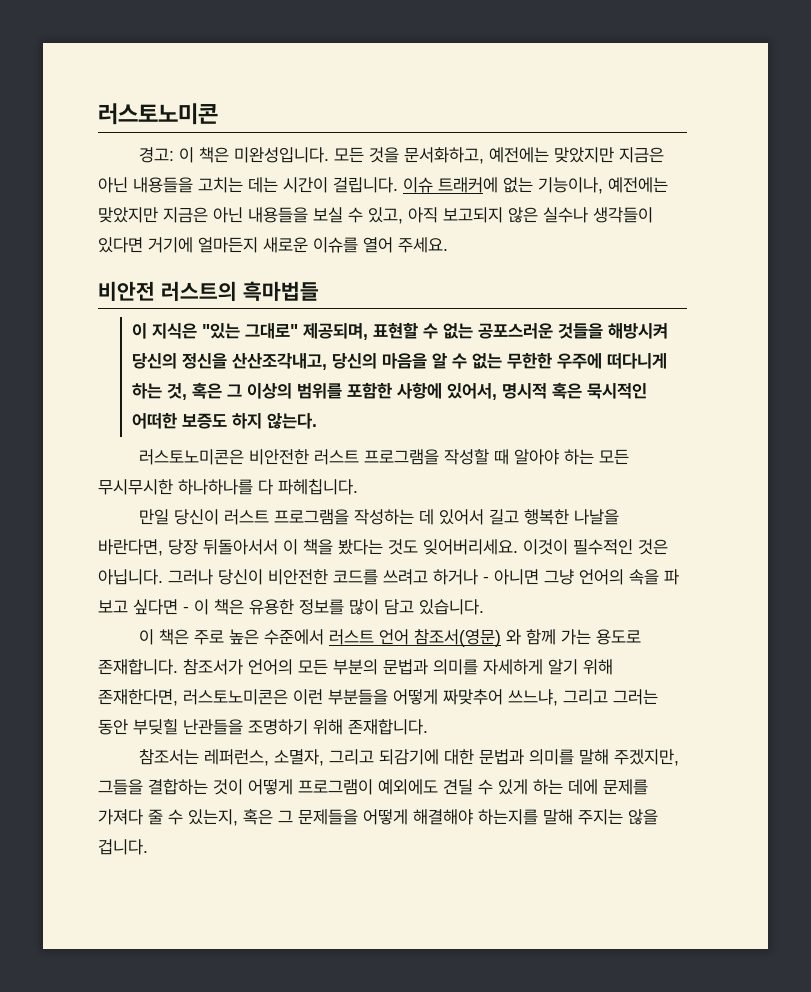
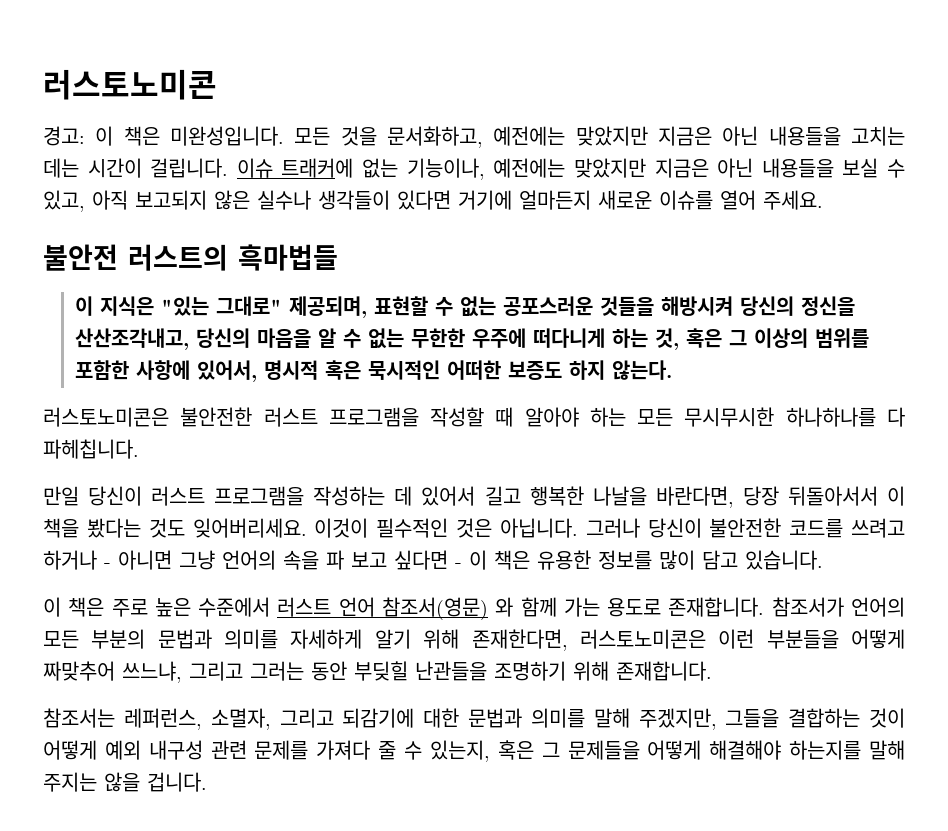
- 비안전 러스트의 흑마법들
+ 불안전 러스트의 흑마법들
- 러스토노미콘은 비안전한 러스트 프로그램을 작성할 때 알아야 하는 모든 무시무시한 하나하나를 다 파헤칩니다.
+ 러스토노미콘은 불안전한 러스트 프로그램을 작성할 때 알아야 하는 모든 무시무시한 하나하나를 다 파헤칩니다.
- 그러나 당신이 비안전한 코드를 쓰려고 하거나 - 아니면 그냥 언어의 속을 파 보고 싶다면 - 이 책은 유용한 정보를 많이 담고 있습니다.
+ 그러나 당신이 불안전한 코드를 쓰려고 하거나 - 아니면 그냥 언어의 속을 파 보고 싶다면 - 이 책은 유용한 정보를 많이 담고 있습니다.
- 참조서는 레퍼런스, 소멸자, 그리고 되감기에 대한 문법과 의미를 말해 주겠지만, 그들을 결합하는 것이 어떻게 프로그램이 예외에도 견딜 수 있게 하는 데에 문제를 가져다 줄 수 있는지, 혹은 그 문제들을 어떻게 해결해야 하는지를 말해 주지는 않을 겁니다.
+ 참조서는 레퍼런스, 소멸자, 그리고 되감기에 대한 문법과 의미를 말해 주겠지만, 그들을 결합하는 것이 어떻게 예외 내구성 관련 문제를 가져다 줄 수 있는지, 혹은 그 문제들을 어떻게 해결해야 하는지를 말해 주지는 않을 겁니다.

